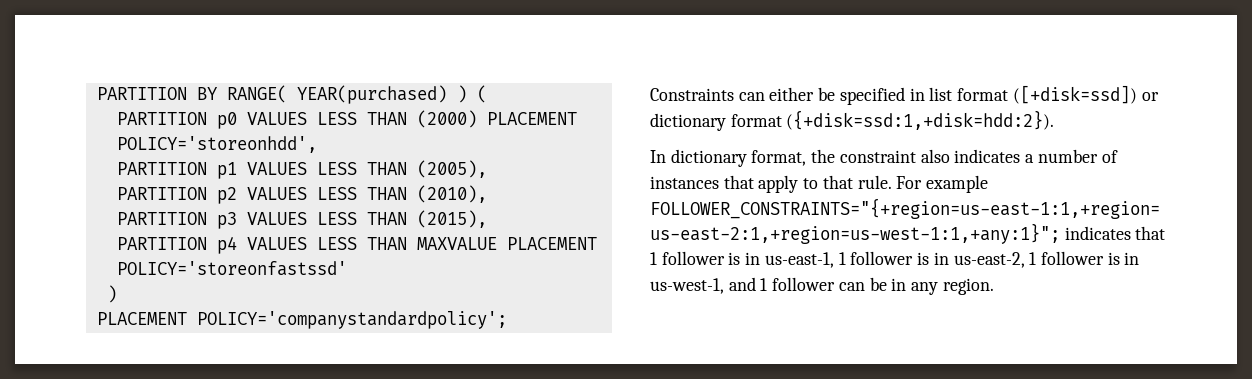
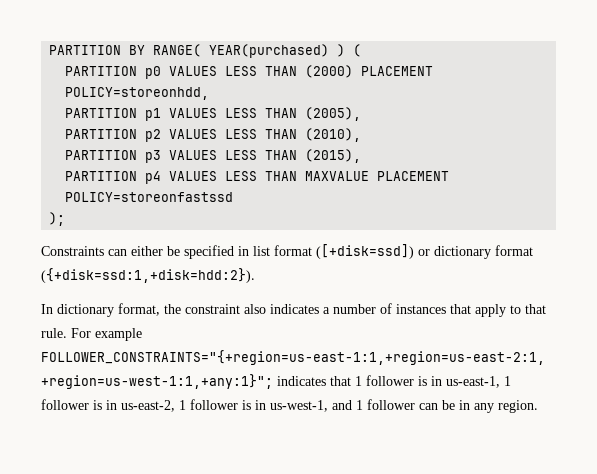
- PARTITION p0 VALUES LESS THAN (2000) PLACEMENT POLICY='storeonhdd',
+ PARTITION p0 VALUES LESS THAN (2000) PLACEMENT POLICY=storeonhdd,
- PARTITION p4 VALUES LESS THAN MAXVALUE PLACEMENT POLICY='storeonfastssd'
- )
- PLACEMENT POLICY='companystandardpolicy';
+ PARTITION p4 VALUES LESS THAN MAXVALUE PLACEMENT POLICY=storeonfastssd
+ );

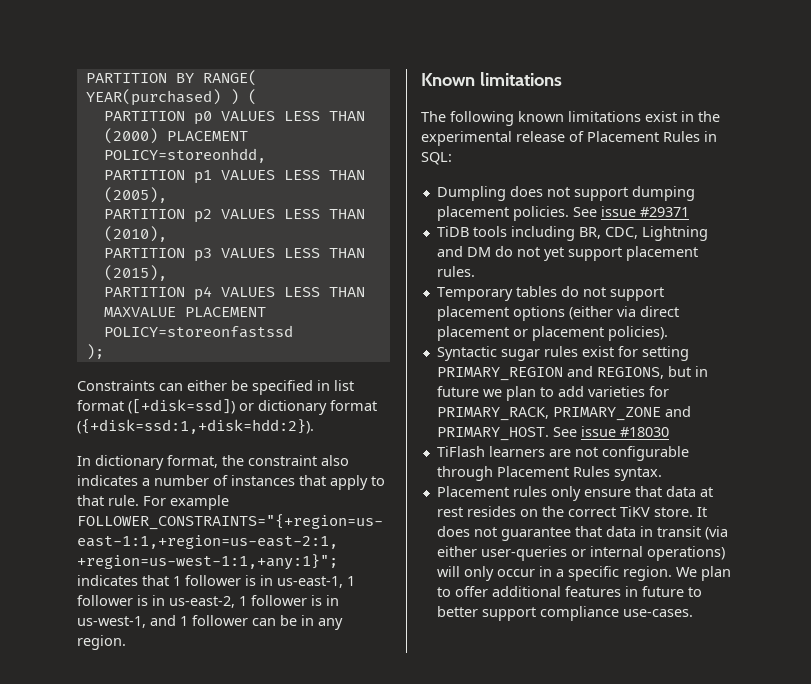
+ Known limitations
+ The following known limitations exist in the experimental release of Placement Rules in SQL:
+ Dumpling does not support dumping placement policies. See issue #29371
+ TiDB tools including BR, CDC, Lightning and DM do not yet support placement rules.
+ Temporary tables do not support placement options (either via direct placement or placement policies).
+ Syntactic sugar rules exist for setting PRIMARY_REGION and REGIONS, but in future we plan to add varieties for PRIMARY_RACK, PRIMARY_ZONE and PRIMARY_HOST. See issue #18030
+ TiFlash learners are not configurable through Placement Rules syntax.
+ Placement rules only ensure that data at rest resides on the correct TiKV store. It does not guarantee that data in transit (via either user-queries or internal operations) will only occur in a specific region. We plan to offer additional features in future to better support compliance use-cases.

